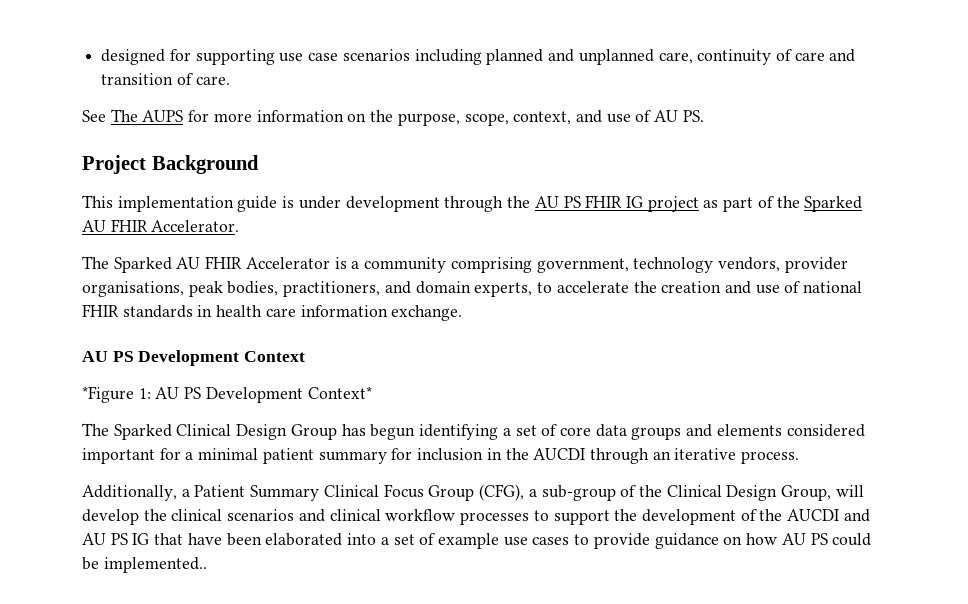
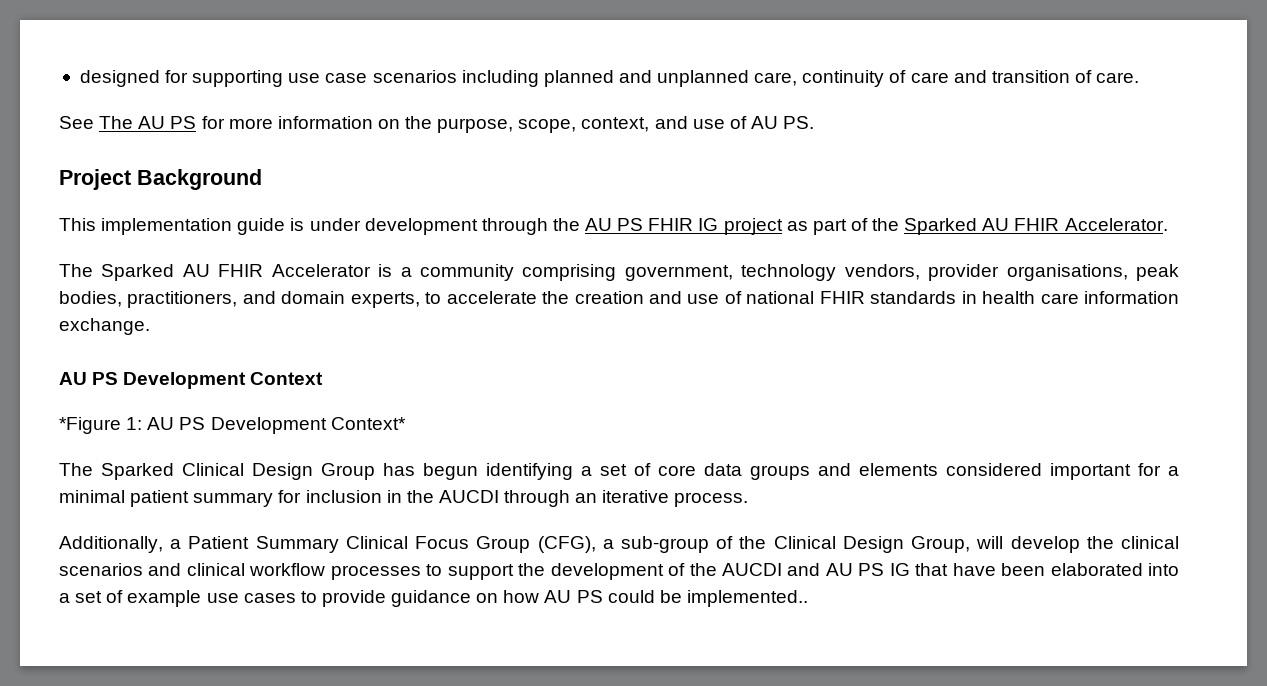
- See The AUPS for more information on the purpose, scope, context, and use of AU PS.
+ See The AU PS for more information on the purpose, scope, context, and use of AU PS.

